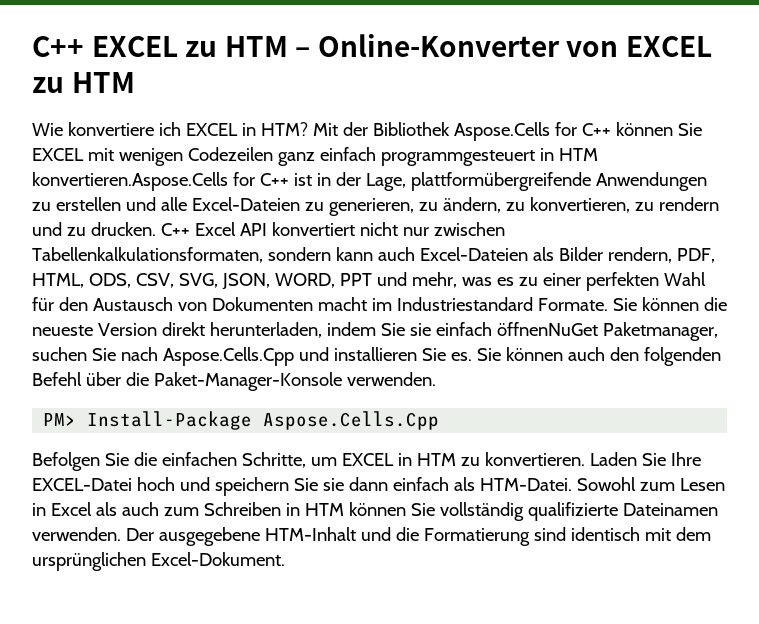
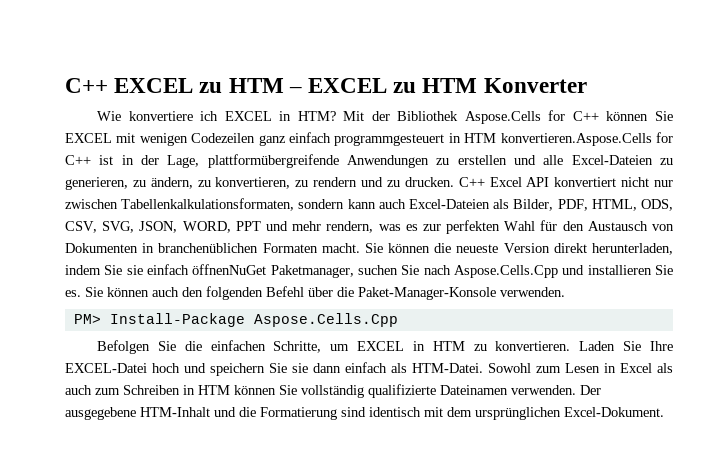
- C++ EXCEL zu HTM – Online-Konverter von EXCEL zu HTM
+ C++ EXCEL zu HTM – EXCEL zu HTM Konverter
- C++ Excel API konvertiert nicht nur zwischen Tabellenkalkulationsformaten, sondern kann auch Excel-Dateien als Bilder rendern, PDF, HTML, ODS, CSV, SVG, JSON, WORD, PPT und mehr, was es zu einer perfekten Wahl für den Austausch von Dokumenten macht im Industriestandard Formate.
+ C++ Excel API konvertiert nicht nur zwischen Tabellenkalkulationsformaten, sondern kann auch Excel-Dateien als Bilder, PDF, HTML, ODS, CSV, SVG, JSON, WORD, PPT und mehr rendern, was es zur perfekten Wahl für den Austausch von Dokumenten in branchenüblichen Formaten macht.

